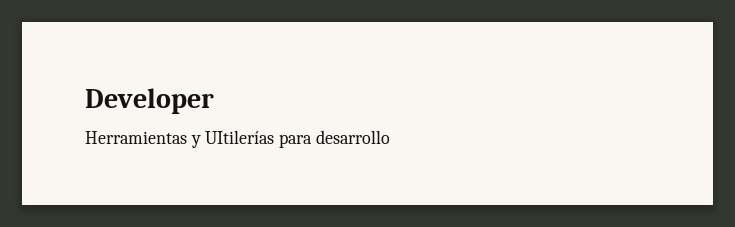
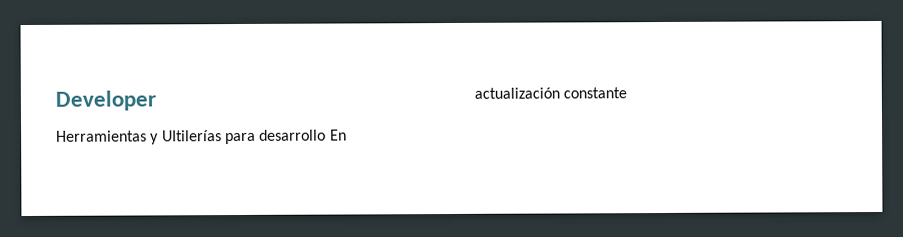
- Herramientas y UItilerías para desarrollo
+ Herramientas y UItilerías para desarrollo En actualización constante

